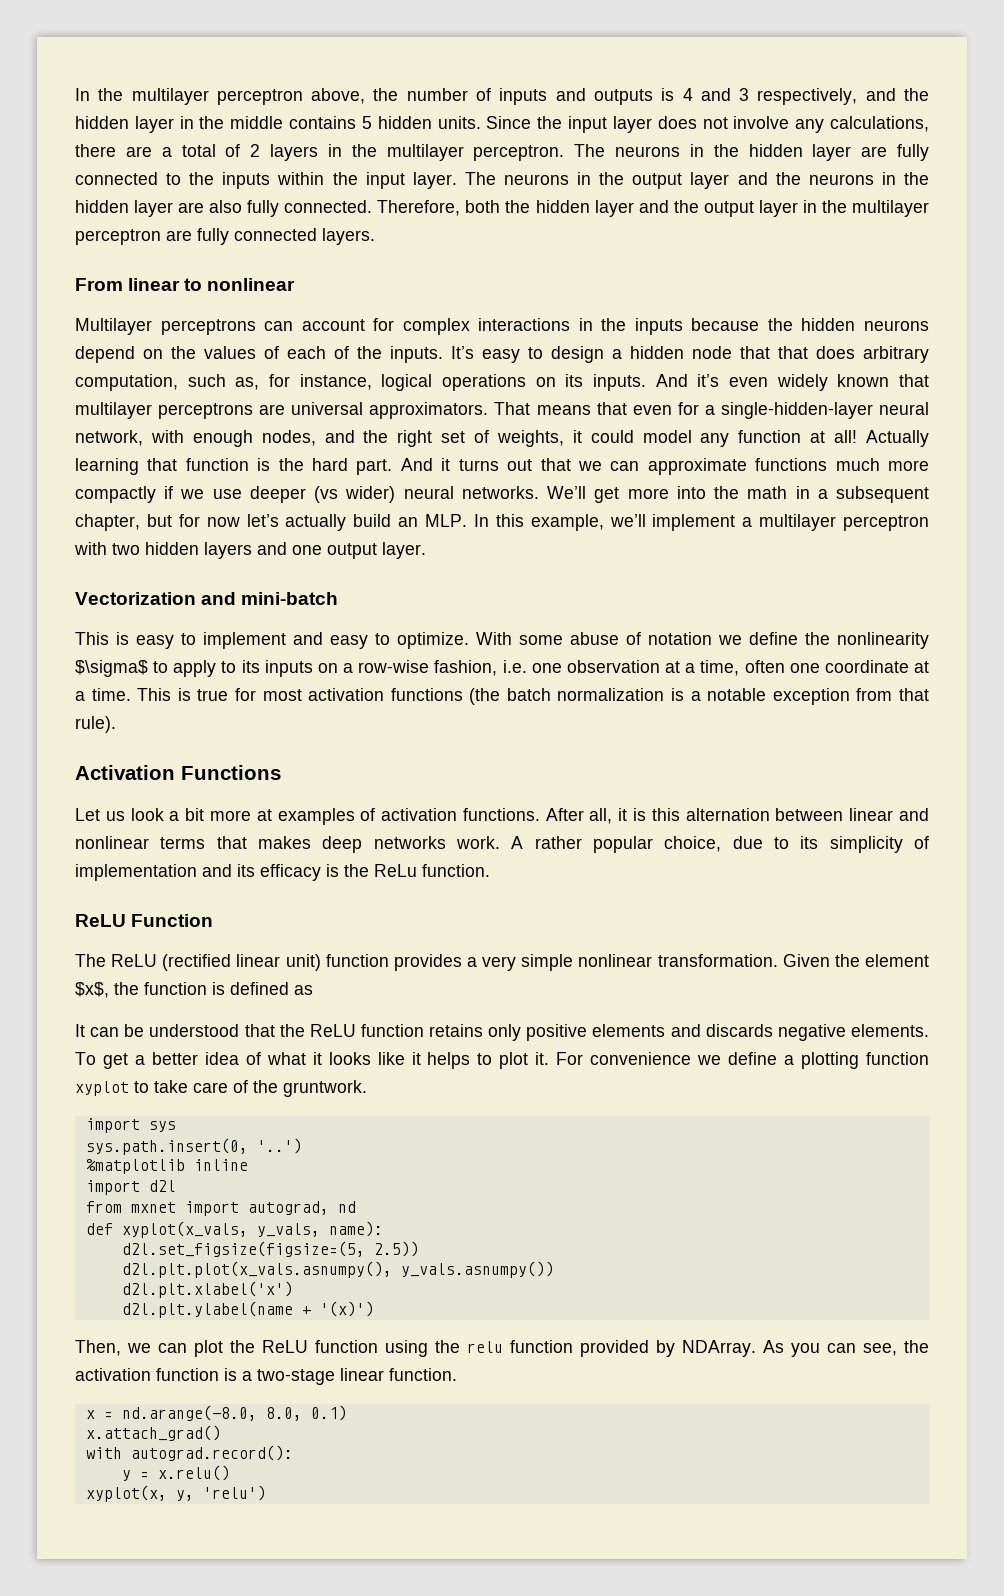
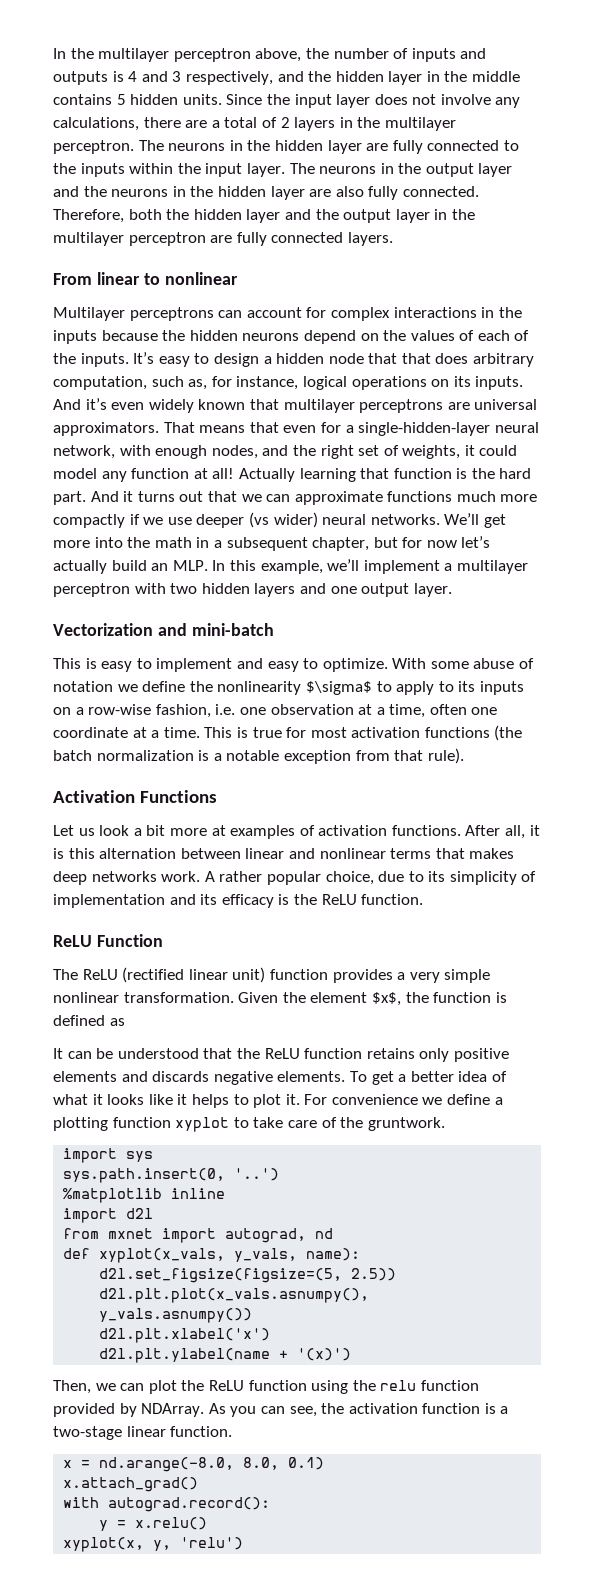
- A rather popular choice, due to its simplicity of implementation and its efficacy is the ReLu function.
+ A rather popular choice, due to its simplicity of implementation and its efficacy is the ReLU function.

